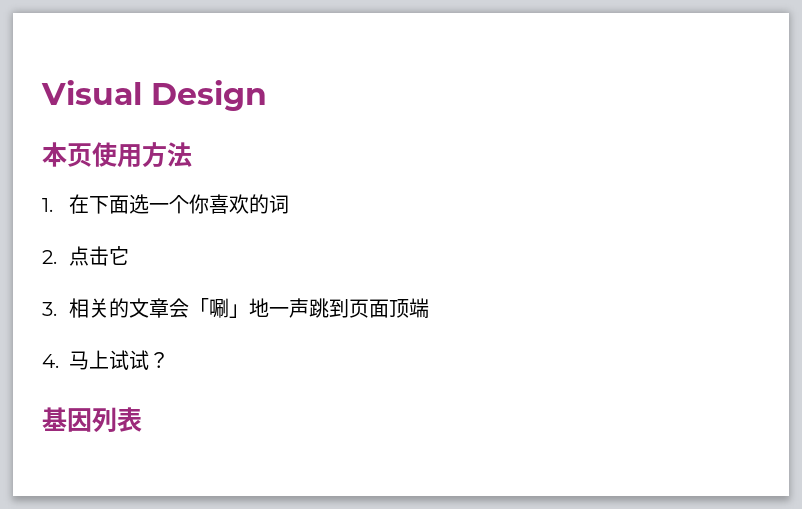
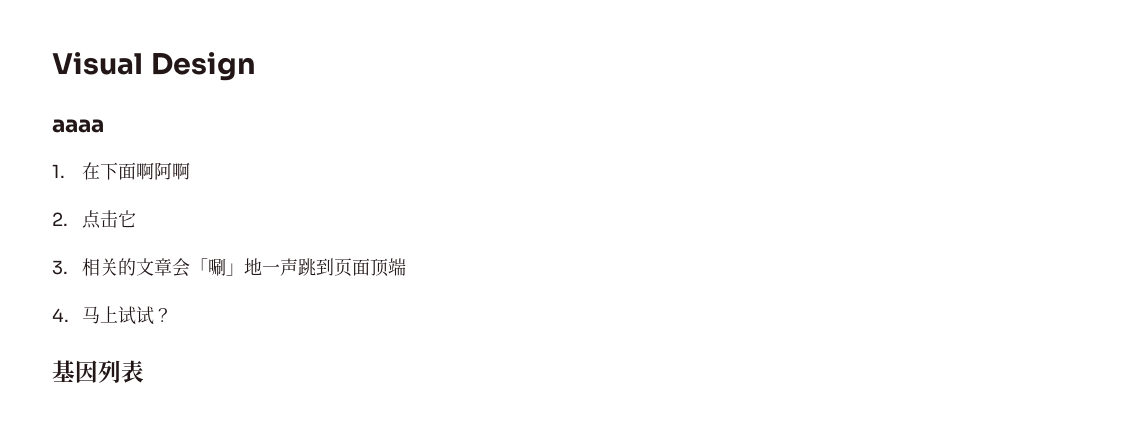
- 本页使用方法
+ aaaa
- 1.在下面选一个你喜欢的词
+ 1.在下面啊阿啊

